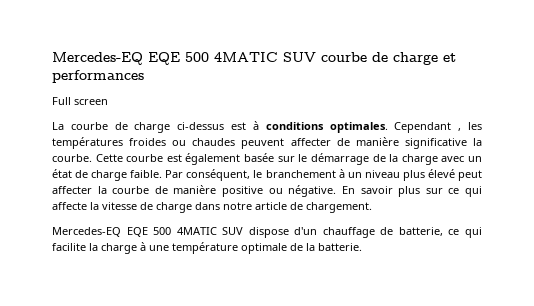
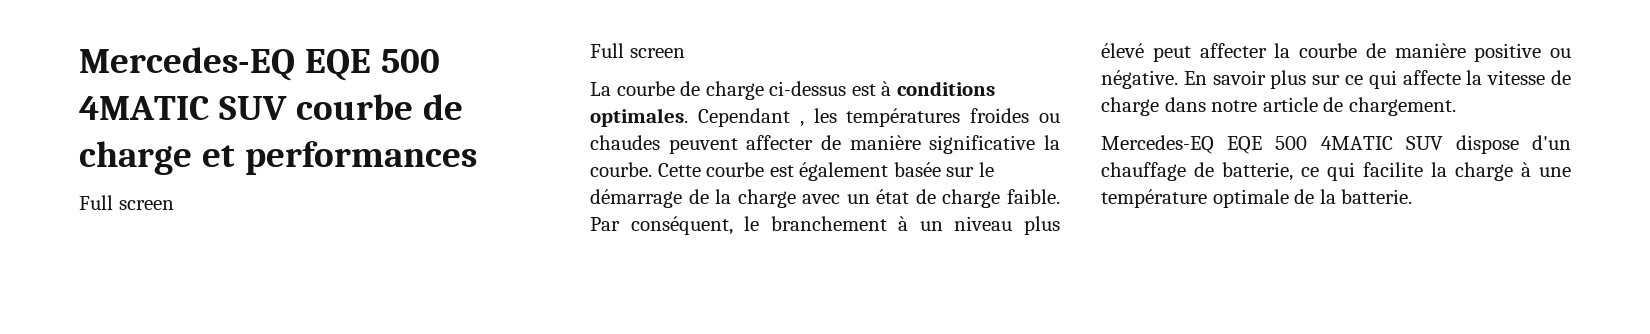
  Mercedes-EQ EQE 500 4MATIC SUV courbe de charge et performances
+ Full screen

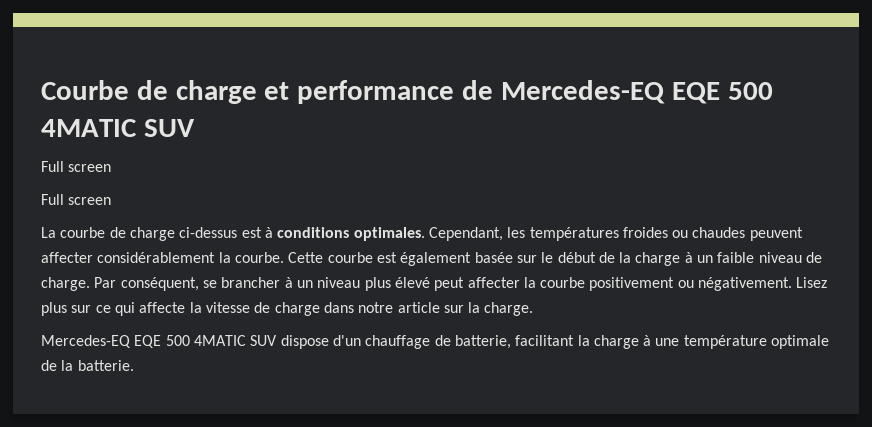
- Mercedes-EQ EQE 500 4MATIC SUV courbe de charge et performances
+ Courbe de charge et performance de Mercedes-EQ EQE 500 4MATIC SUV
- Cependant , les températures froides ou chaudes peuvent affecter de manière significative la courbe.
+ Cependant, les températures froides ou chaudes peuvent affecter considérablement la courbe.
- Cette courbe est également basée sur le démarrage de la charge avec un état de charge faible. Par conséquent, le branchement à un niveau plus élevé peut affecter la courbe de manière positive ou négative. En savoir plus sur ce qui affecte la vitesse de charge dans notre article de chargement.
+ Cette courbe est également basée sur le début de la charge à un faible niveau de charge. Par conséquent, se brancher à un niveau plus élevé peut affecter la courbe positivement ou négativement. Lisez plus sur ce qui affecte la vitesse de charge dans notre article sur la charge.
- Mercedes-EQ EQE 500 4MATIC SUV dispose d'un chauffage de batterie, ce qui facilite la charge à une température optimale de la batterie.
+ Mercedes-EQ EQE 500 4MATIC SUV dispose d'un chauffage de batterie, facilitant la charge à une température optimale de la batterie.

